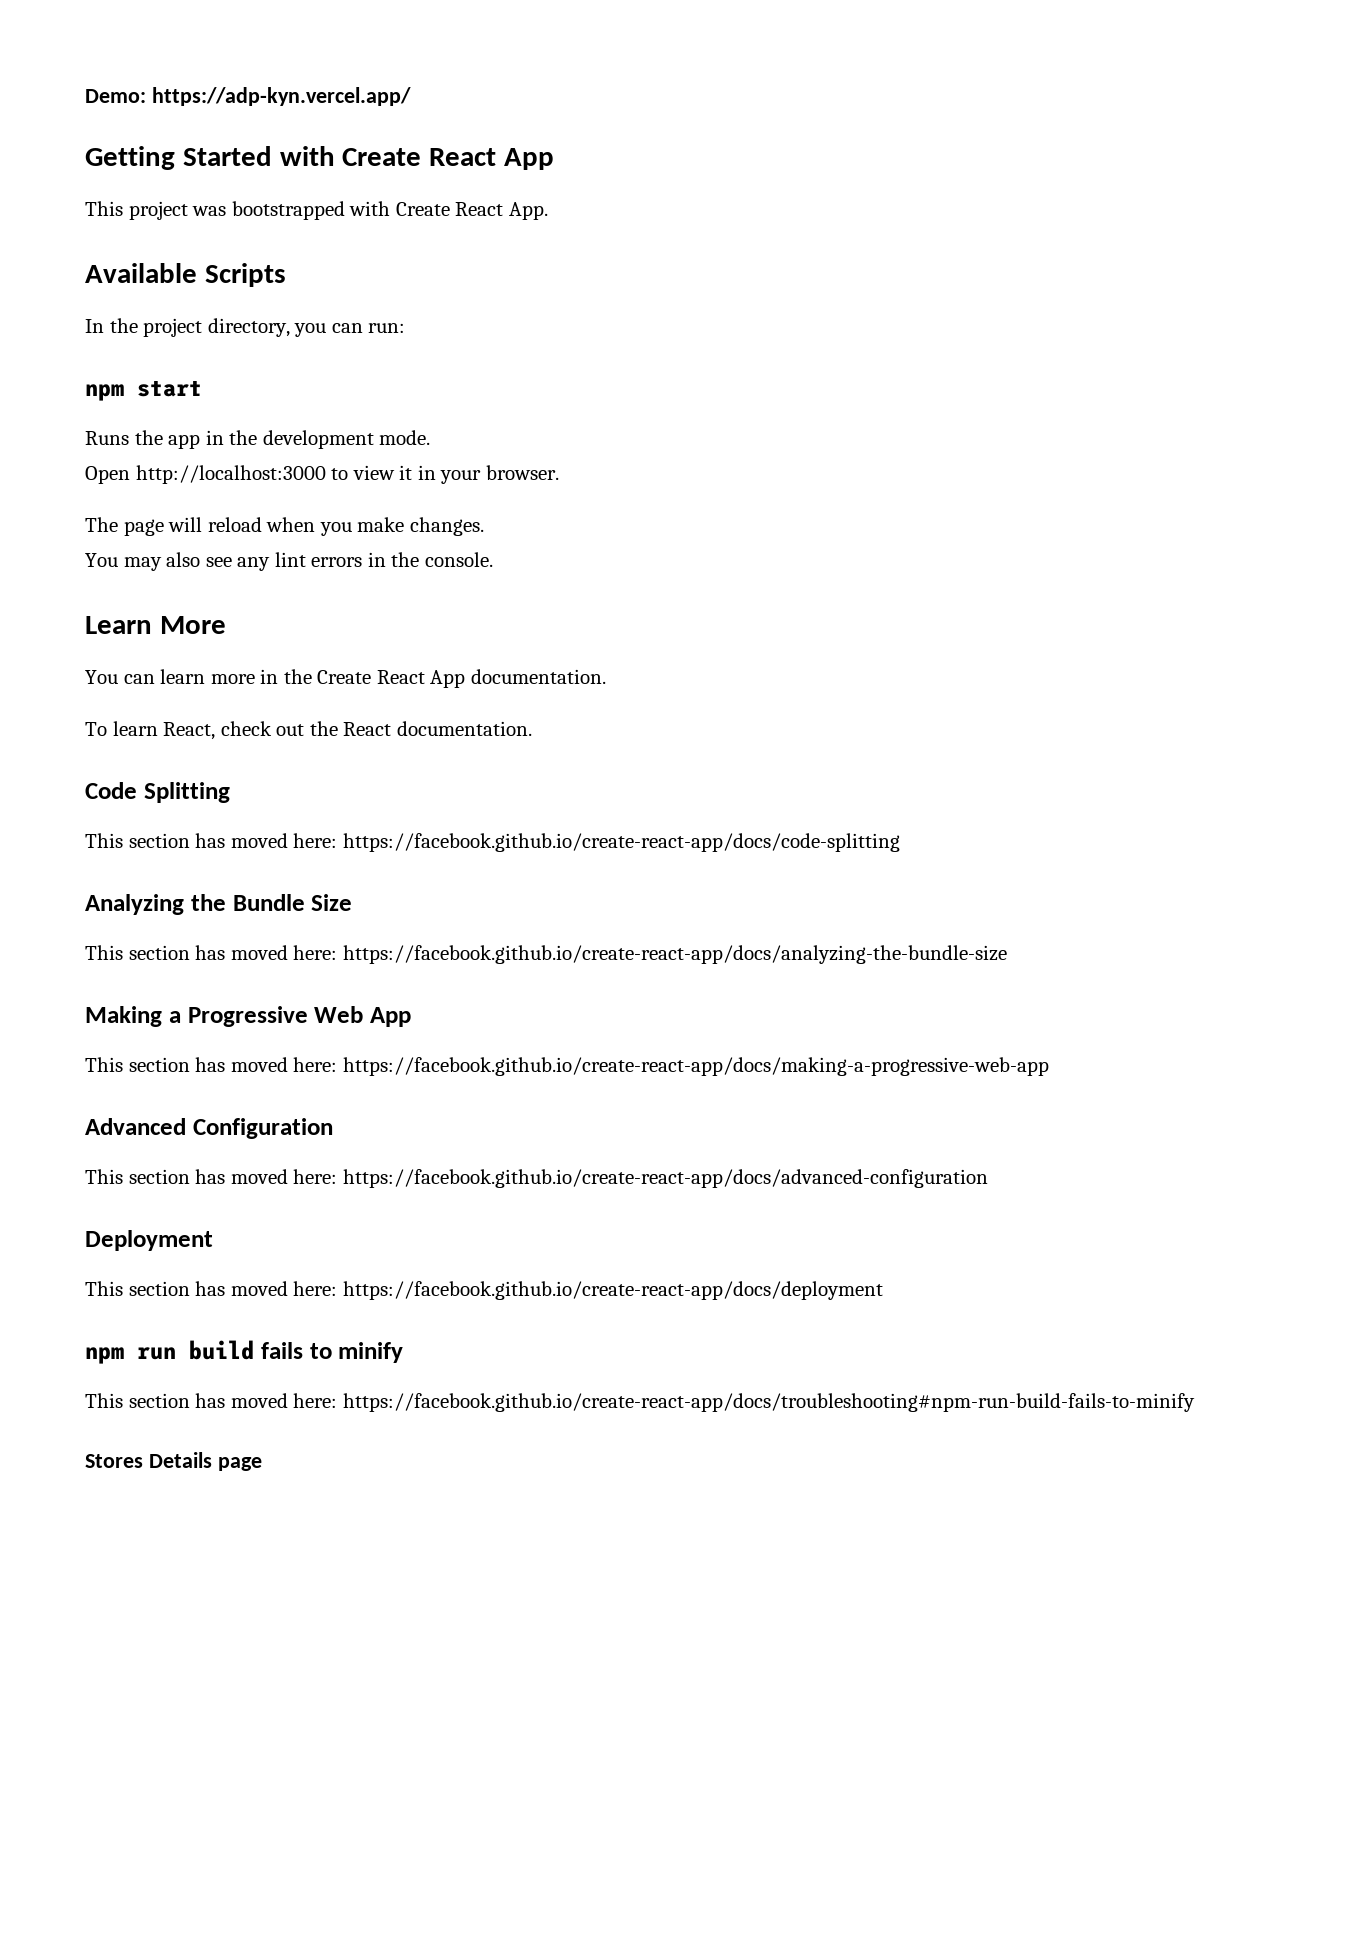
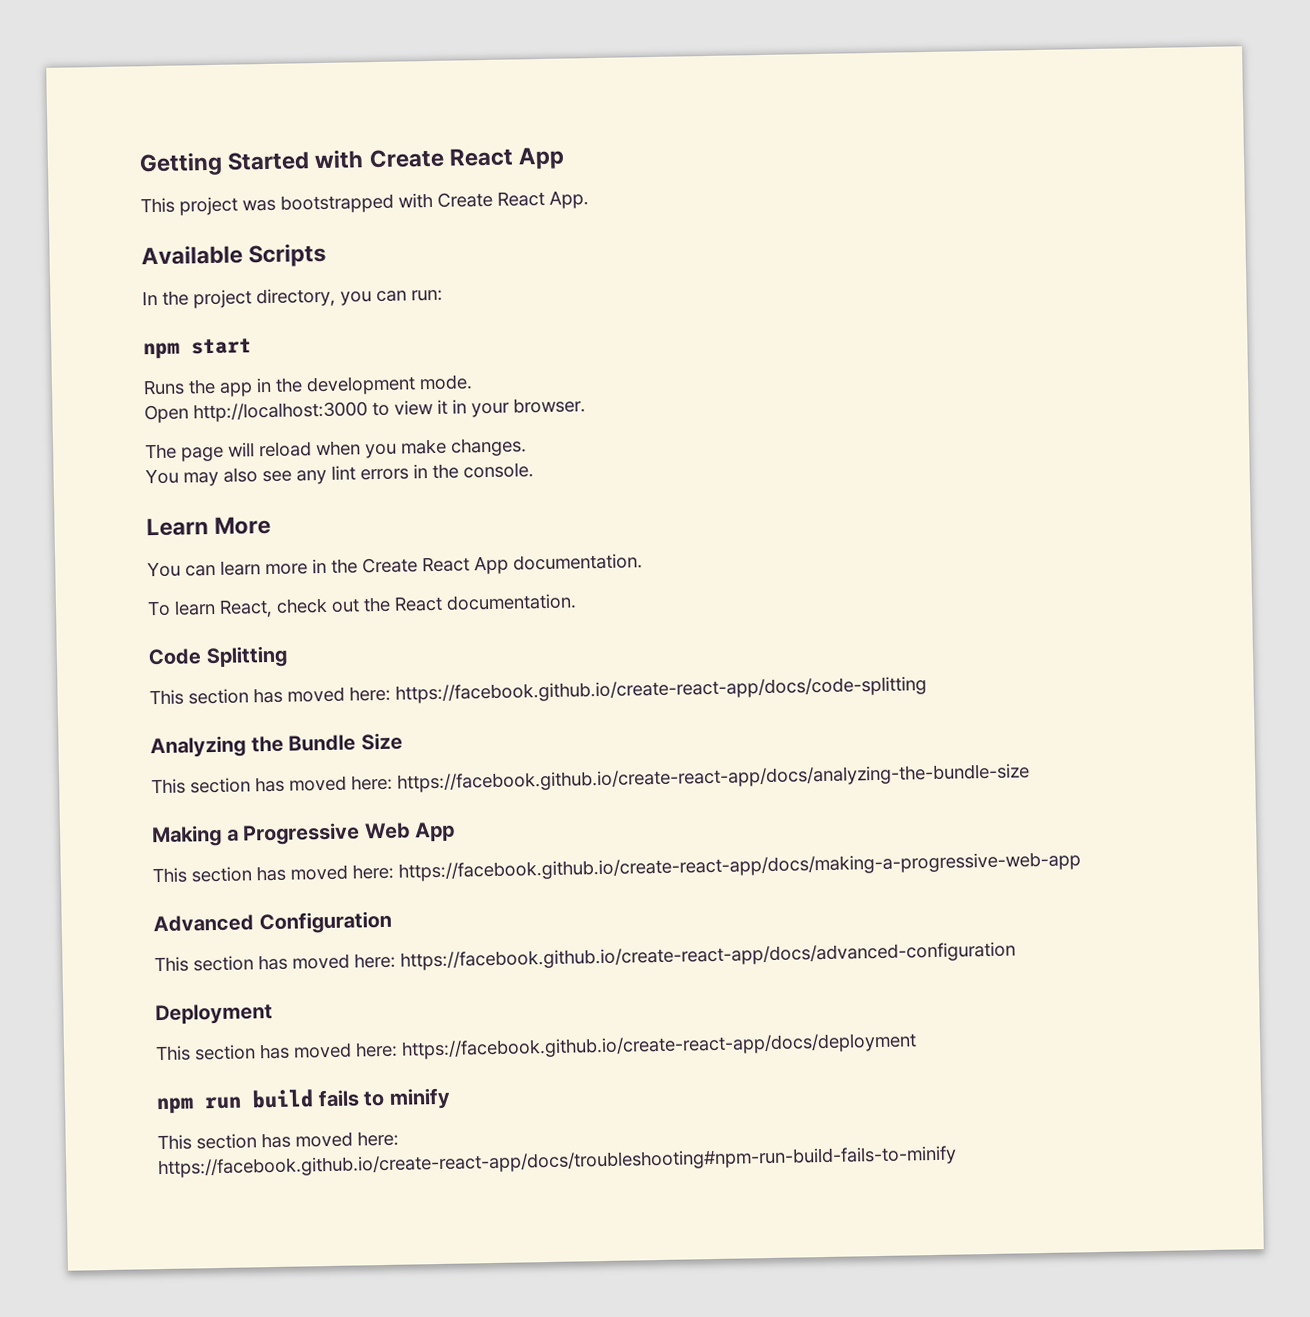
- Demo: https://adp-kyn.vercel.app/
- Stores Details page

